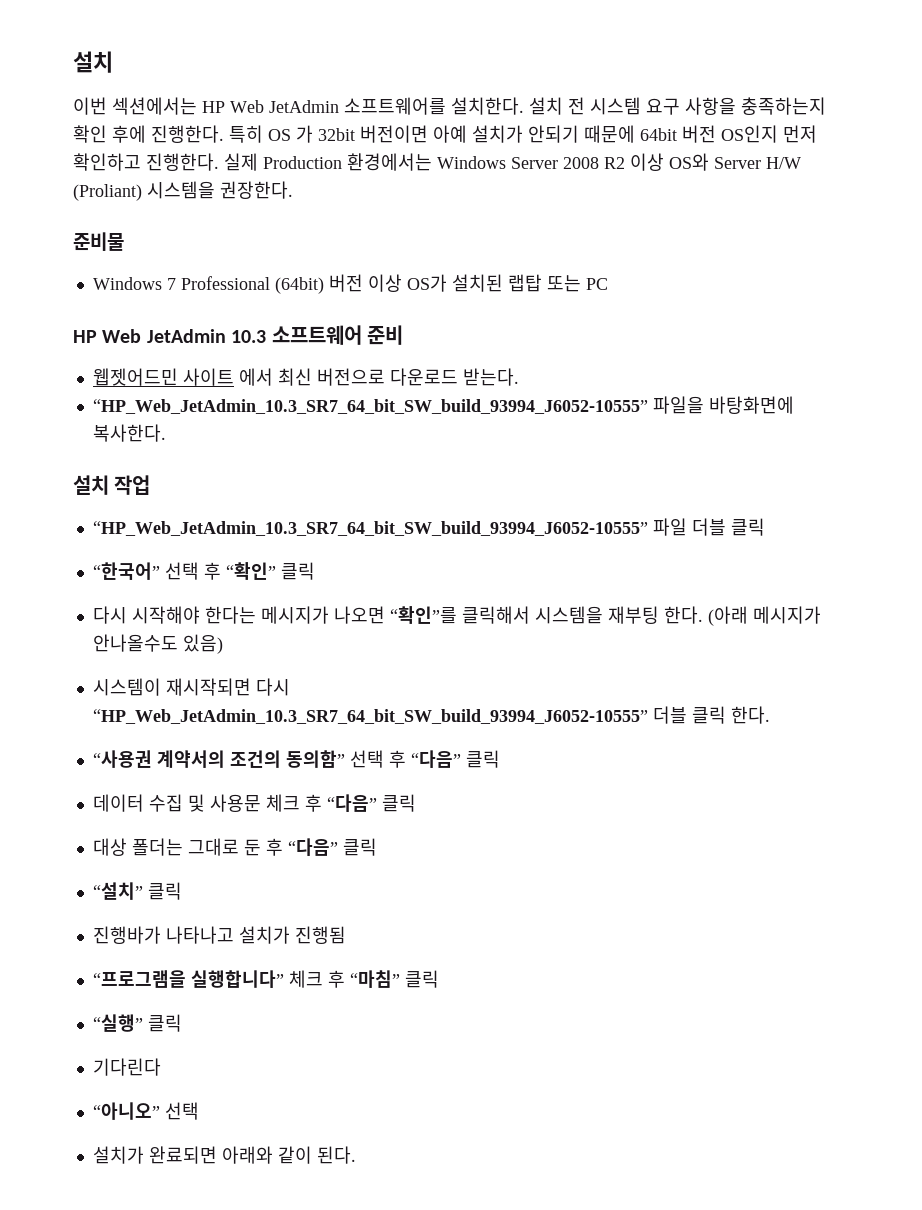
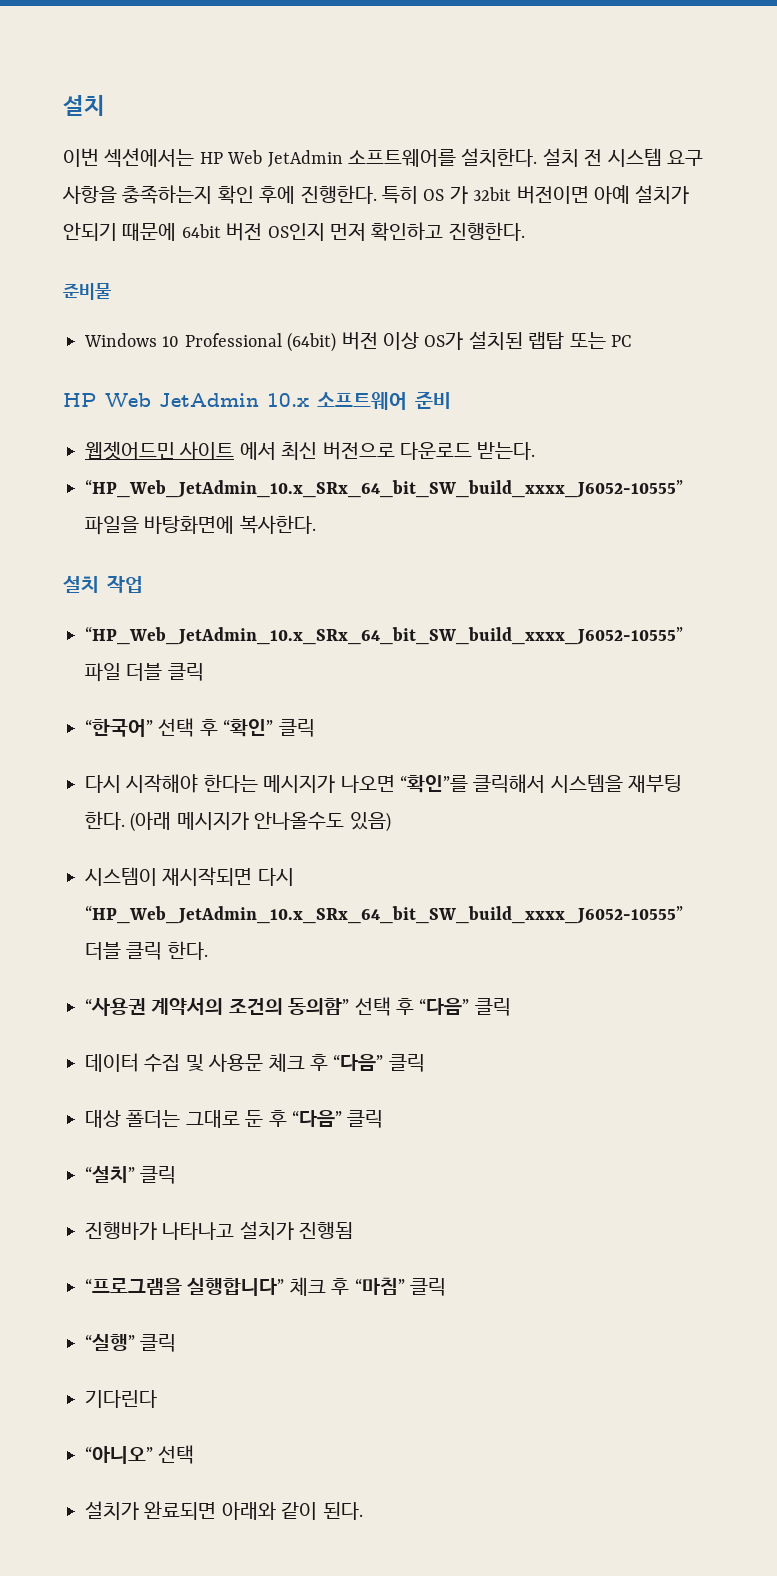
- 실제 Production 환경에서는 Windows Server 2008 R2 이상 OS와 Server H/W (Proliant) 시스템을 권장한다.
- Windows 7 Professional (64bit) 버전 이상 OS가 설치된 랩탑 또는 PC
+ Windows 10 Professional (64bit) 버전 이상 OS가 설치된 랩탑 또는 PC
- HP Web JetAdmin 10.3 소프트웨어 준비
+ HP Web JetAdmin 10.x 소프트웨어 준비
- “HP_Web_JetAdmin_10.3_SR7_64_bit_SW_build_93994_J6052-10555” 파일을 바탕화면에 복사한다.
+ “HP_Web_JetAdmin_10.x_SRx_64_bit_SW_build_xxxx_J6052-10555” 파일을 바탕화면에 복사한다.
- “HP_Web_JetAdmin_10.3_SR7_64_bit_SW_build_93994_J6052-10555” 파일 더블 클릭
+ “HP_Web_JetAdmin_10.x_SRx_64_bit_SW_build_xxxx_J6052-10555” 파일 더블 클릭
- 시스템이 재시작되면 다시 “HP_Web_JetAdmin_10.3_SR7_64_bit_SW_build_93994_J6052-10555” 더블 클릭 한다.
+ 시스템이 재시작되면 다시 “HP_Web_JetAdmin_10.x_SRx_64_bit_SW_build_xxxx_J6052-10555” 더블 클릭 한다.

